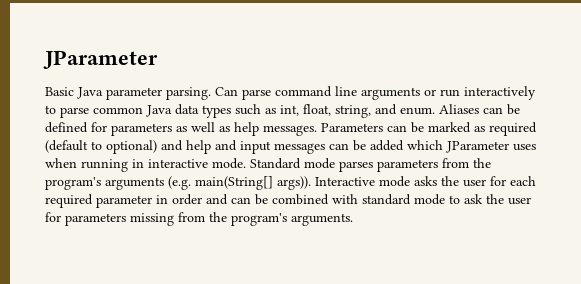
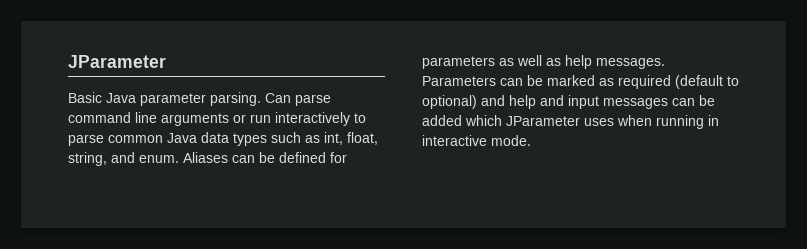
- Standard mode parses parameters from the program's arguments (e.g. main(String[] args)). Interactive mode asks the user for each required parameter in order and can be combined with standard mode to ask the user for parameters missing from the program's arguments.

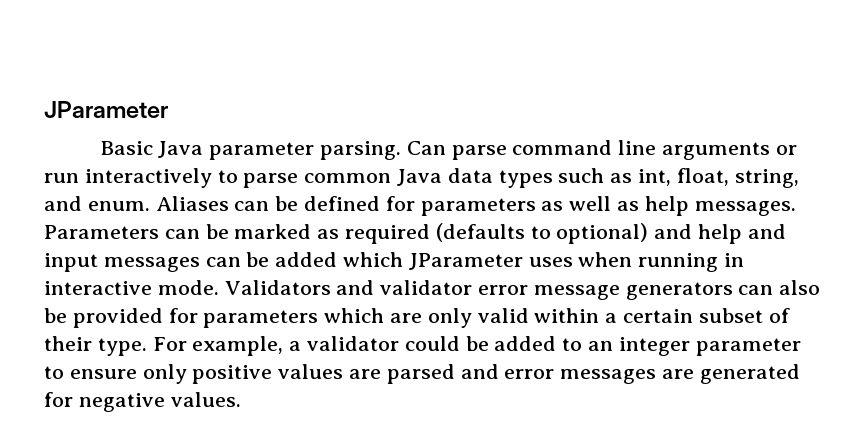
- Parameters can be marked as required (default to optional) and help and input messages can be added which JParameter uses when running in interactive mode.
+ Parameters can be marked as required (defaults to optional) and help and input messages can be added which JParameter uses when running in interactive mode.
+ Validators and validator error message generators can also be provided for parameters which are only valid within a certain subset of their type. For example, a validator could be added to an integer parameter to ensure only positive values are parsed and error messages are generated for negative values.

